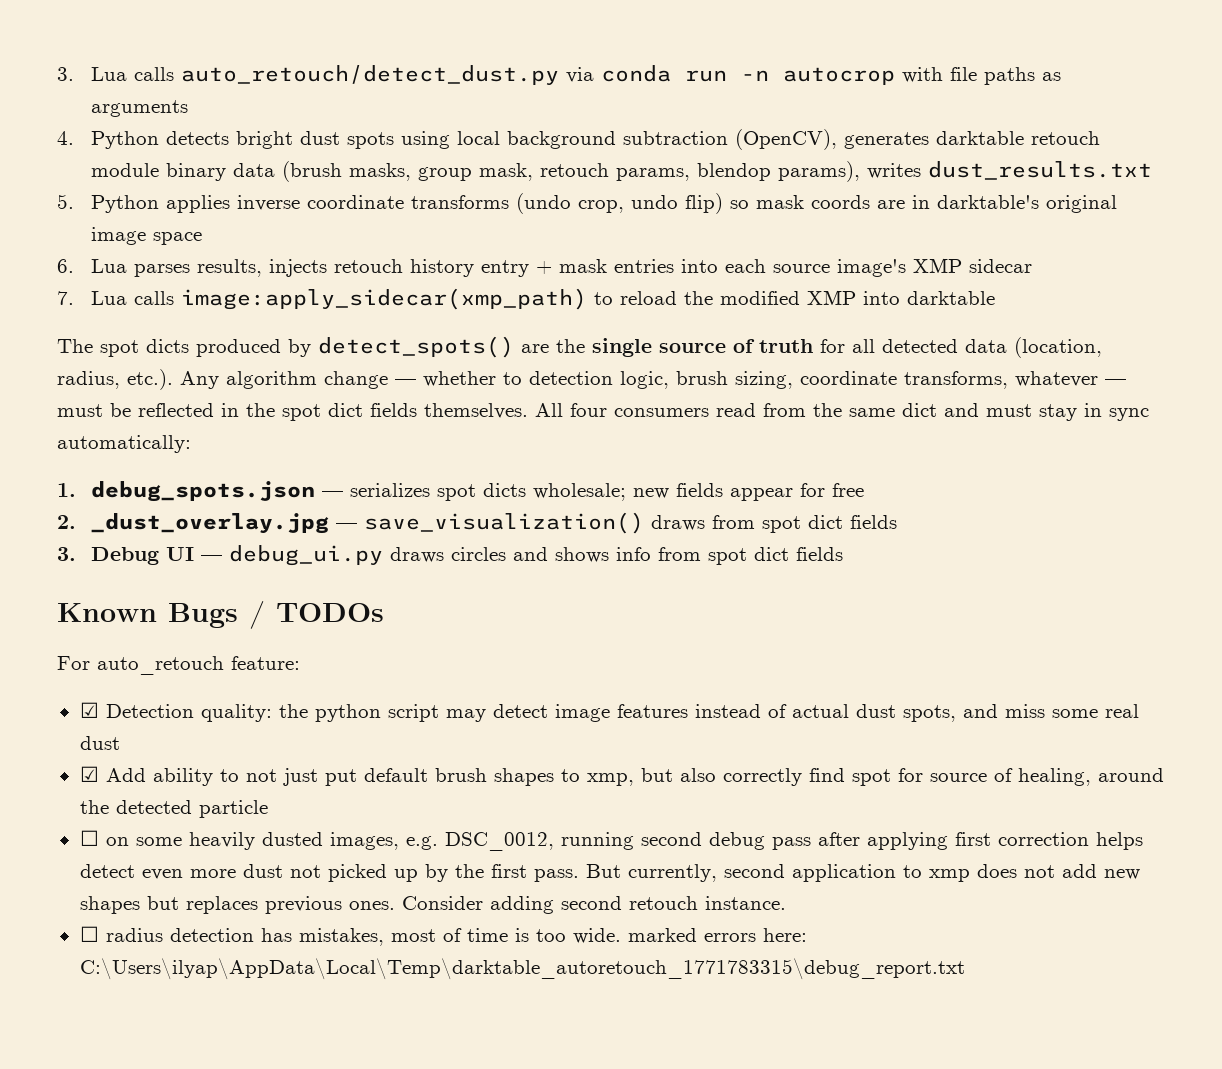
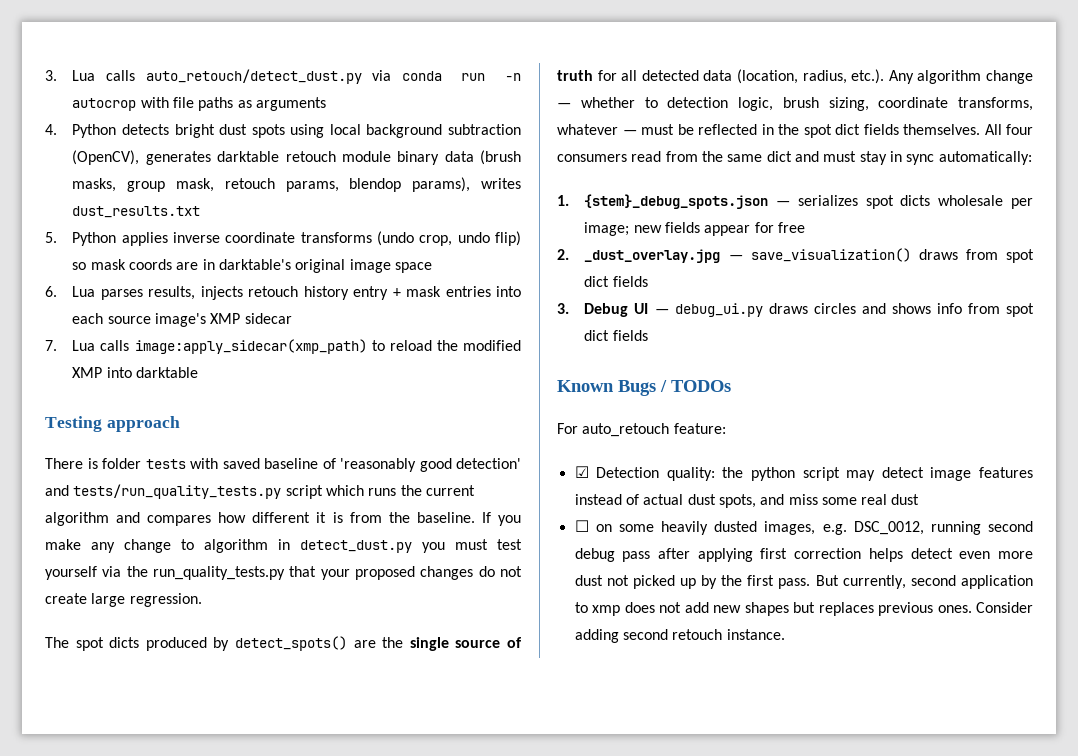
+ Testing approach
+ There is folder tests with saved baseline of 'reasonably good detection' and tests/run_quality_tests.py script which runs the current algorithm and compares how different it is from the baseline. If you make any change to algorithm in detect_dust.py you must test yourself via the run_quality_tests.py that your proposed changes do not create large regression.
- 1. debug_spots.json — serializes spot dicts wholesale; new fields appear for free
+ 1. {stem}_debug_spots.json — serializes spot dicts wholesale per image; new fields appear for free
- ☑ Add ability to not just put default brush shapes to xmp, but also correctly find spot for source of healing, around the detected particle
- ☐ radius detection has mistakes, most of time is too wide. marked errors here: C:\Users\ilyap\AppData\Local\Temp\darktable_autoretouch_1771783315\debug_report.txt

